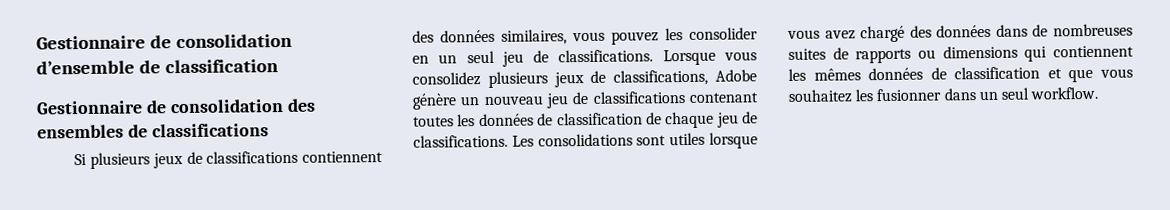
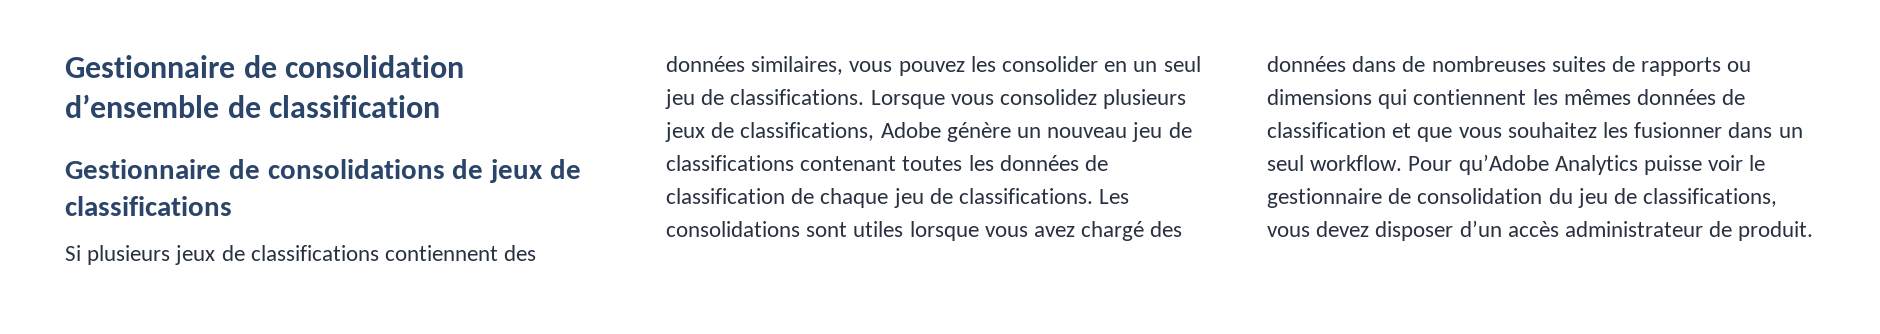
- Gestionnaire de consolidation des ensembles de classifications
+ Gestionnaire de consolidations de jeux de classifications
+ Pour qu’Adobe Analytics puisse voir le gestionnaire de consolidation du jeu de classifications, vous devez disposer d’un accès administrateur de produit.

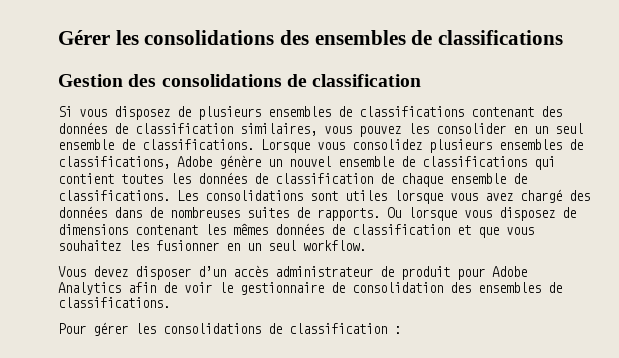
- Gestionnaire de consolidation d’ensemble de classification
- Gestionnaire de consolidations de jeux de classifications
- Si plusieurs jeux de classifications contiennent des données similaires, vous pouvez les consolider en un seul jeu de classifications.
+ Gérer les consolidations des ensembles de classifications
+ Gestion des consolidations de classification
+ Si vous disposez de plusieurs ensembles de classifications contenant des données de classification similaires, vous pouvez les consolider en un seul ensemble de classifications.
- Lorsque vous consolidez plusieurs jeux de classifications, Adobe génère un nouveau jeu de classifications contenant toutes les données de classification de chaque jeu de classifications.
+ Lorsque vous consolidez plusieurs ensembles de classifications, Adobe génère un nouvel ensemble de classifications qui contient toutes les données de classification de chaque ensemble de classifications.
- Les consolidations sont utiles lorsque vous avez chargé des données dans de nombreuses suites de rapports ou dimensions qui contiennent les mêmes données de classification et que vous souhaitez les fusionner dans un seul workflow. Pour qu’Adobe Analytics puisse voir le gestionnaire de consolidation du jeu de classifications, vous devez disposer d’un accès administrateur de produit.
+ Les consolidations sont utiles lorsque vous avez chargé des données dans de nombreuses suites de rapports. Ou lorsque vous disposez de dimensions contenant les mêmes données de classification et que vous souhaitez les fusionner en un seul workflow.
+ Vous devez disposer d’un accès administrateur de produit pour Adobe Analytics afin de voir le gestionnaire de consolidation des ensembles de classifications.
+ Pour gérer les consolidations de classification :

